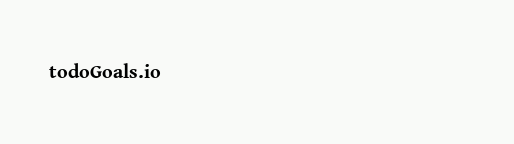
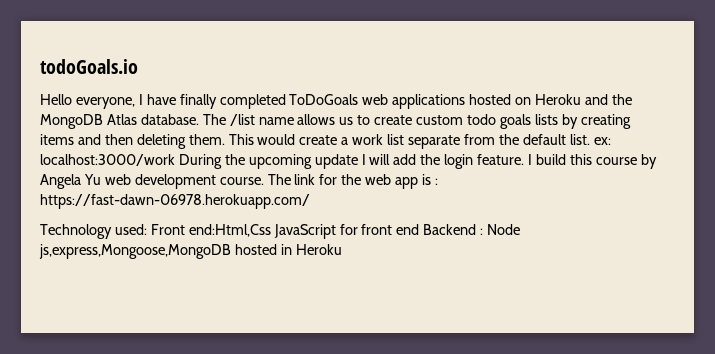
+ Hello everyone, I have finally completed ToDoGoals web applications hosted on Heroku and the MongoDB Atlas database. The /list name allows us to create custom todo goals lists by creating items and then deleting them. This would create a work list separate from the default list. ex: localhost:3000/work During the upcoming update I will add the login feature. I build this course by Angela Yu web development course. The link for the web app is : https://fast-dawn-06978.herokuapp.com/
+ Technology used: Front end:Html,Css JavaScript for front end Backend : Node js,express,Mongoose,MongoDB hosted in Heroku

